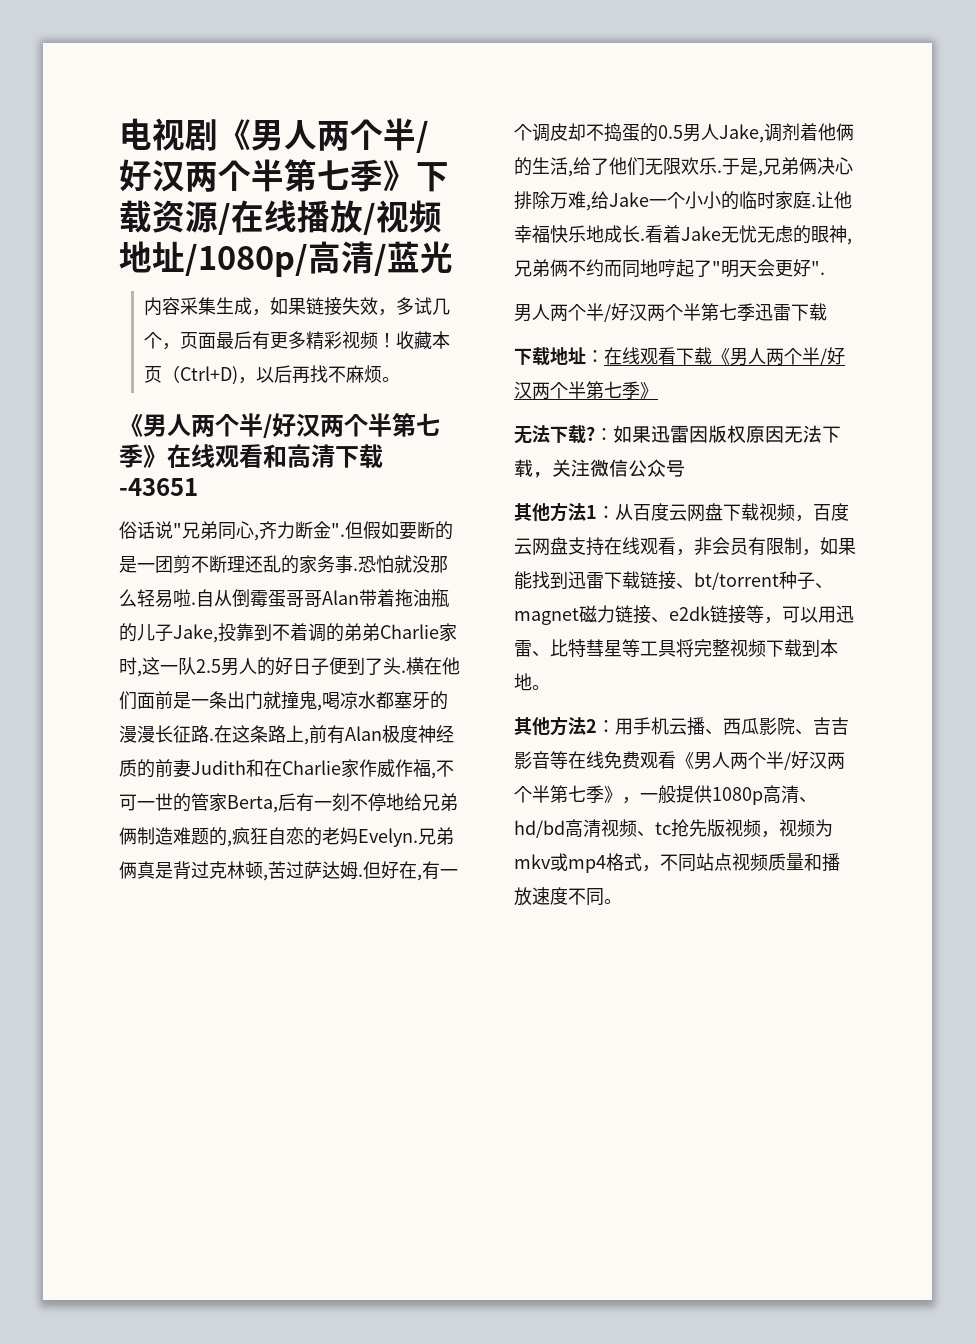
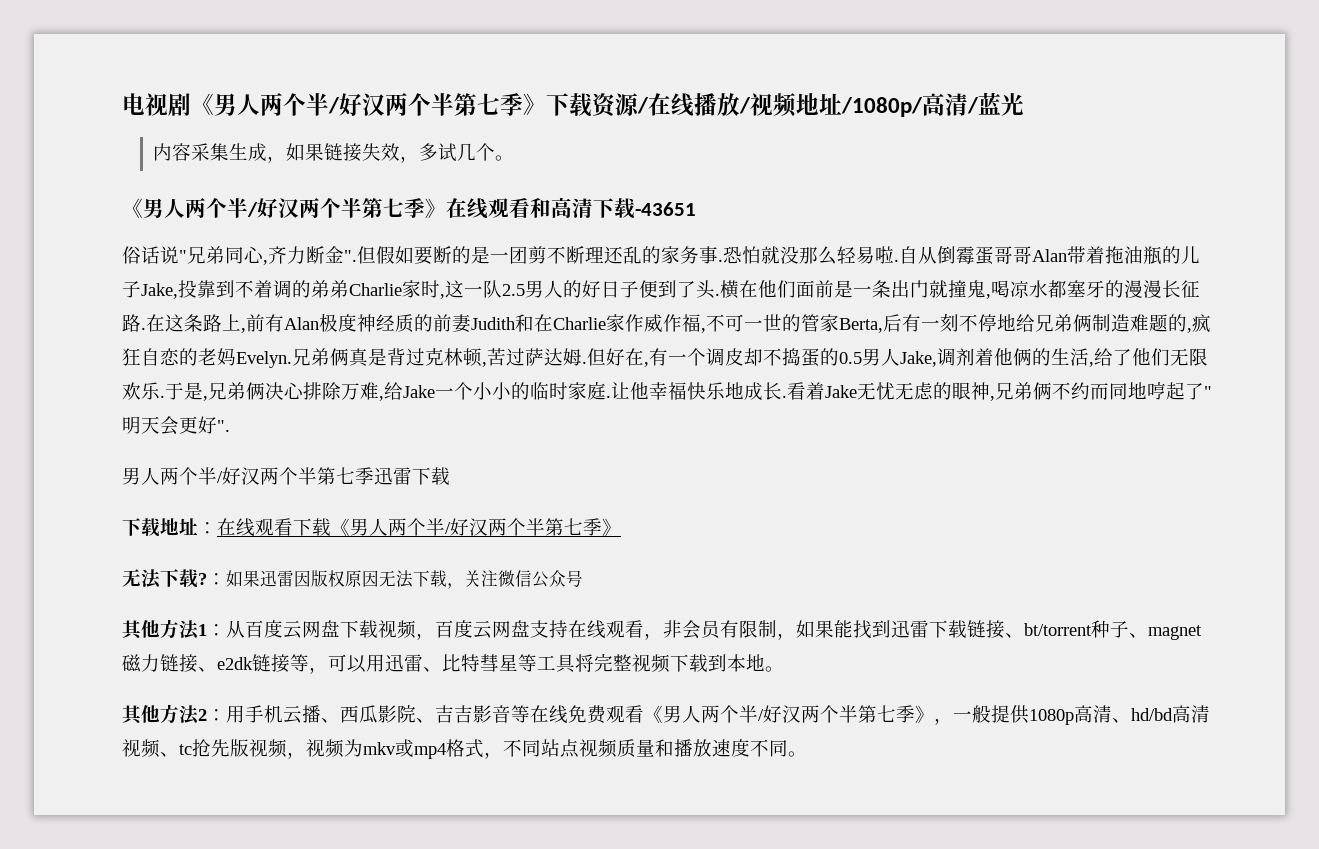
- 内容采集生成，如果链接失效，多试几个，页面最后有更多精彩视频！收藏本页（Ctrl+D)，以后再找不麻烦。
+ 内容采集生成，如果链接失效，多试几个。

